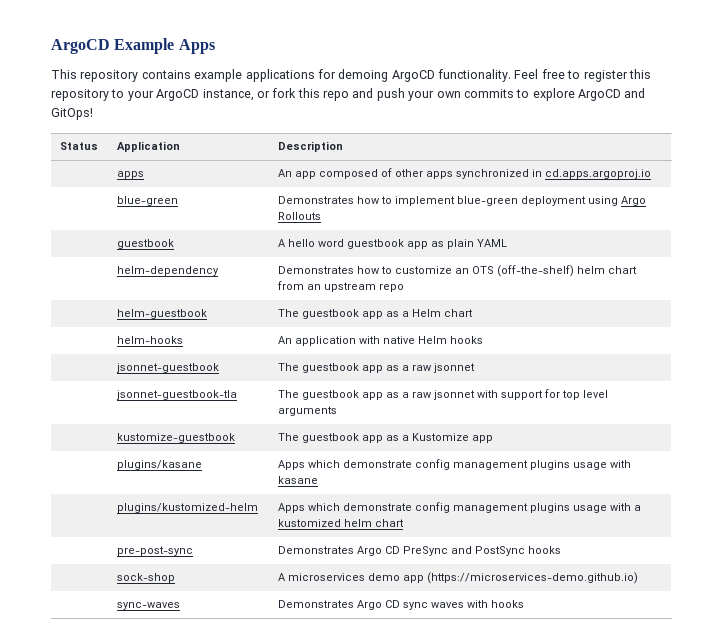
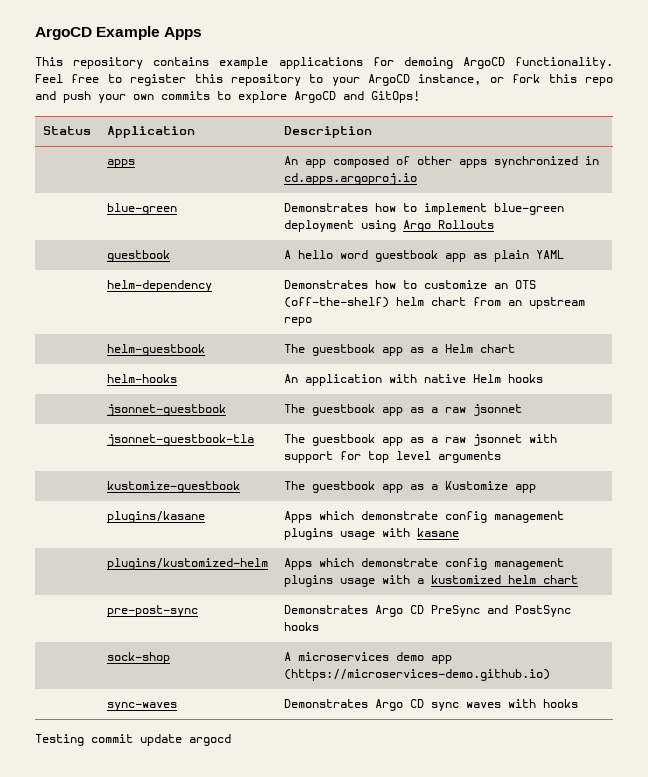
+ Testing commit update argocd

